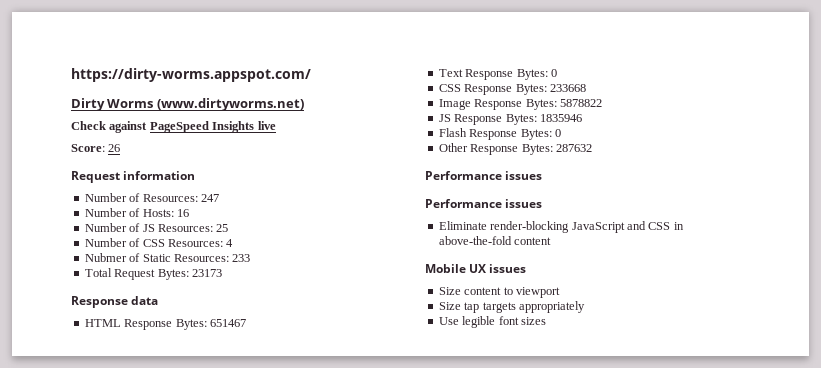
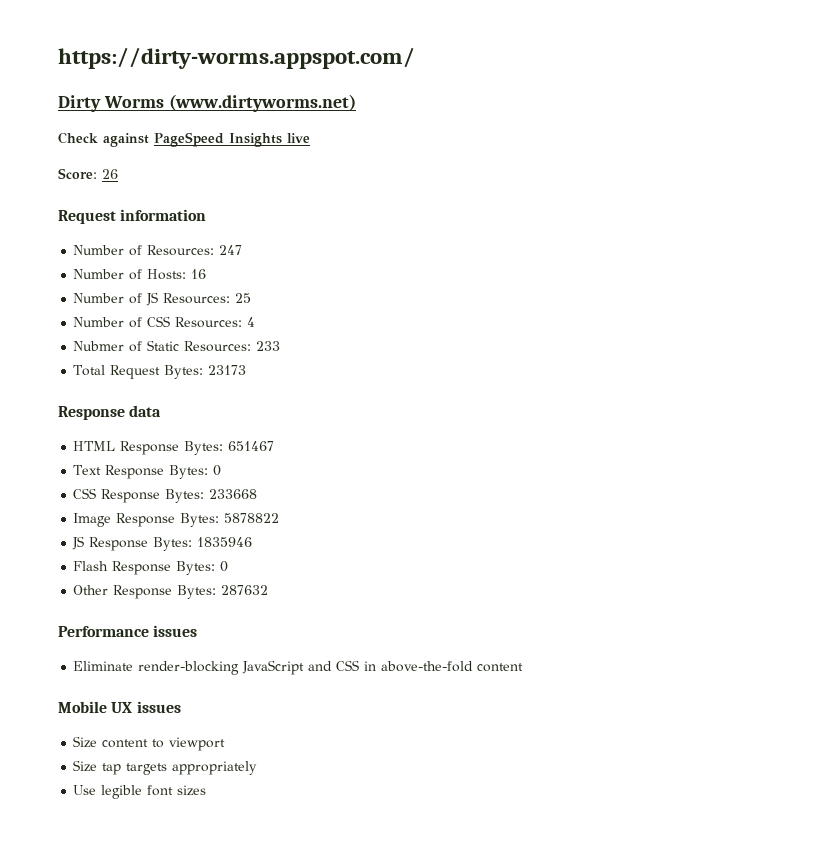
  Other Response Bytes: 287632
- Performance issues

